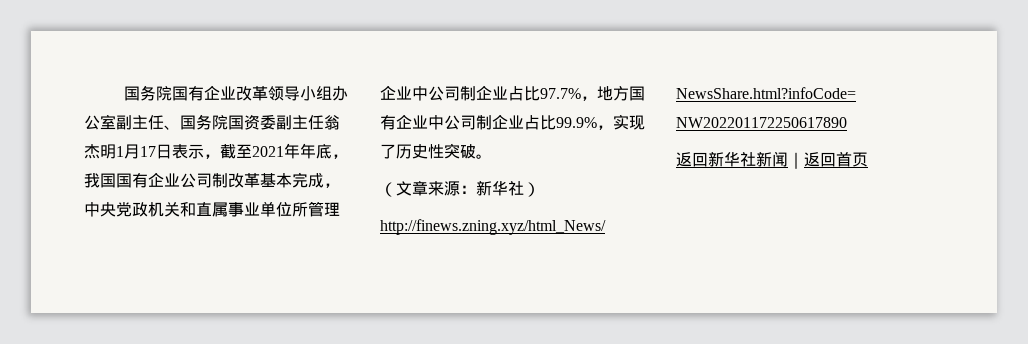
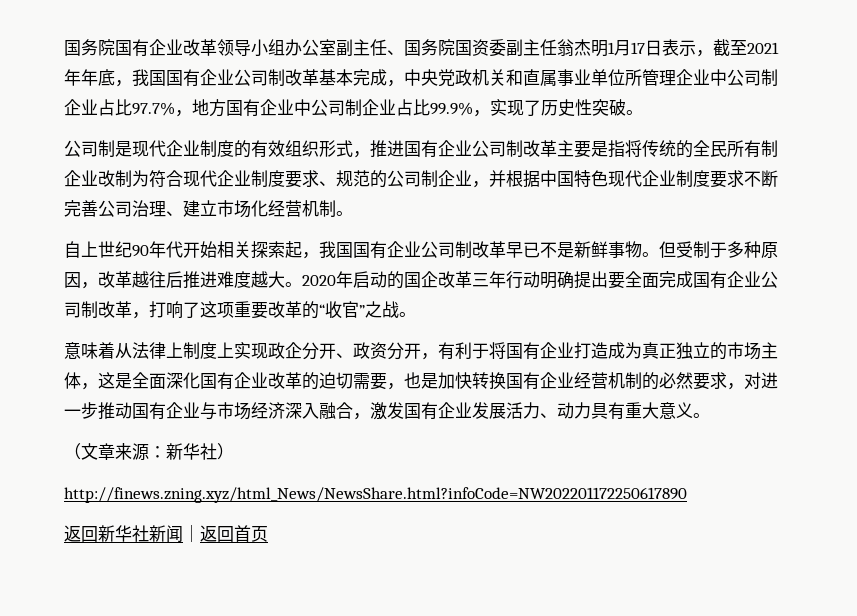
+ 公司制是现代企业制度的有效组织形式，推进国有企业公司制改革主要是指将传统的全民所有制企业改制为符合现代企业制度要求、规范的公司制企业，并根据中国特色现代企业制度要求不断完善公司治理、建立市场化经营机制。
+ 自上世纪90年代开始相关探索起，我国国有企业公司制改革早已不是新鲜事物。但受制于多种原因，改革越往后推进难度越大。2020年启动的国企改革三年行动明确提出要全面完成国有企业公司制改革，打响了这项重要改革的“收官”之战。
+ 意味着从法律上制度上实现政企分开、政资分开，有利于将国有企业打造成为真正独立的市场主体，这是全面深化国有企业改革的迫切需要，也是加快转换国有企业经营机制的必然要求，对进一步推动国有企业与市场经济深入融合，激发国有企业发展活力、动力具有重大意义。

